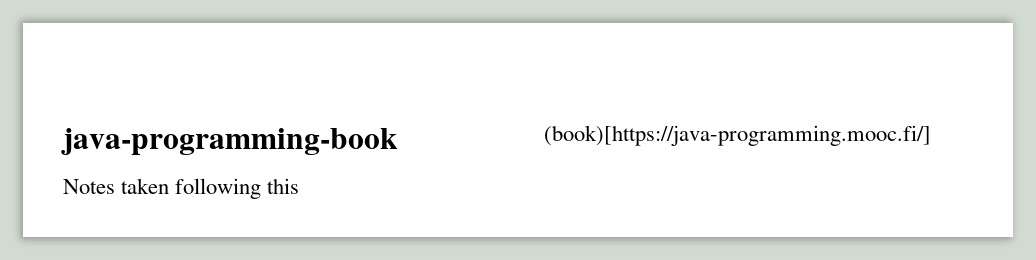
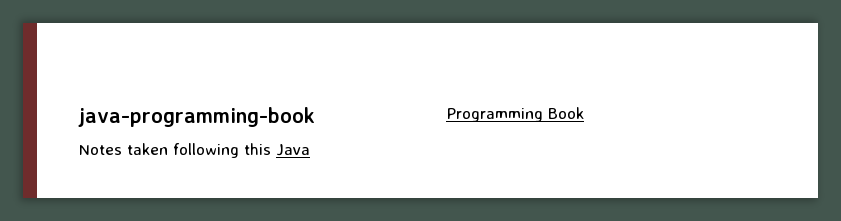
- Notes taken following this (book)[https://java-programming.mooc.fi/]
+ Notes taken following this Java Programming Book

